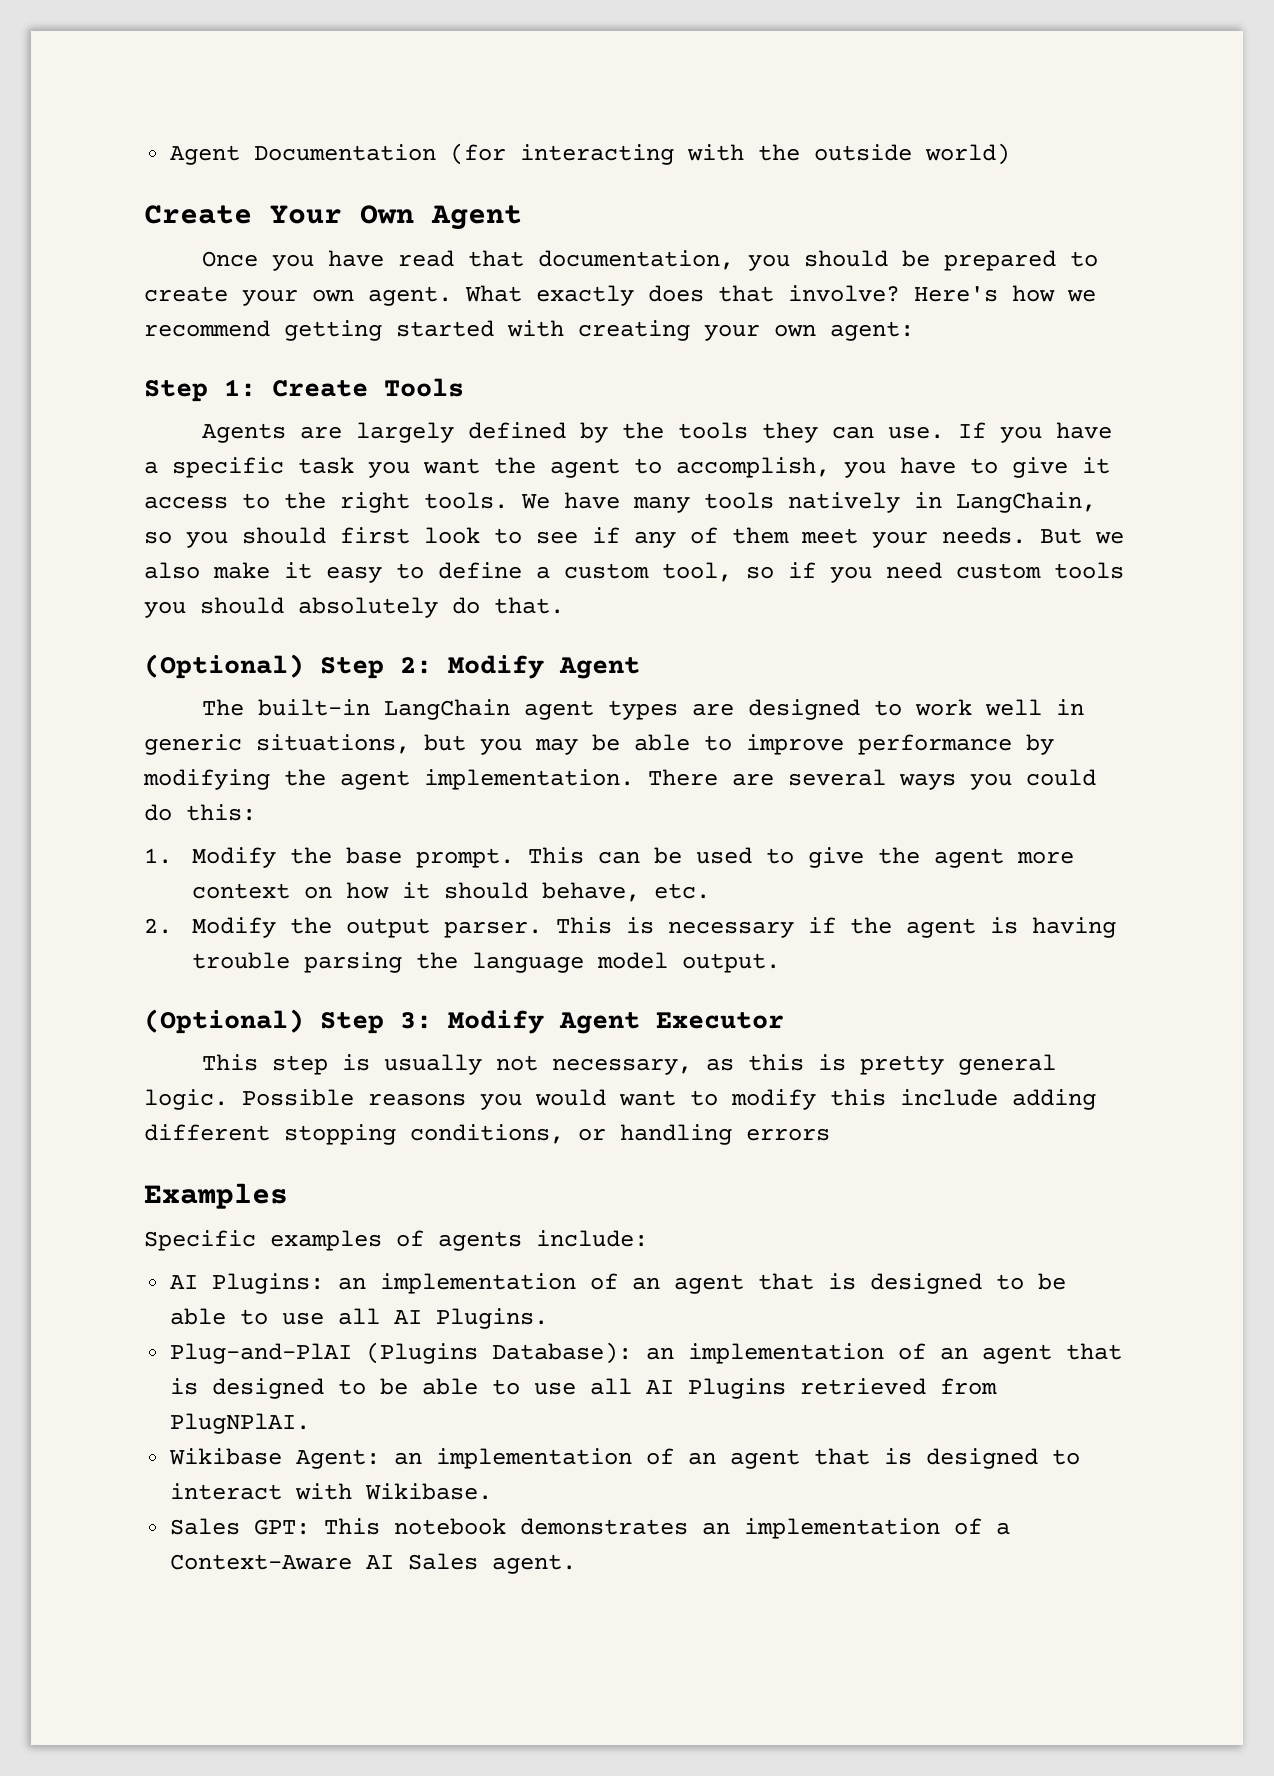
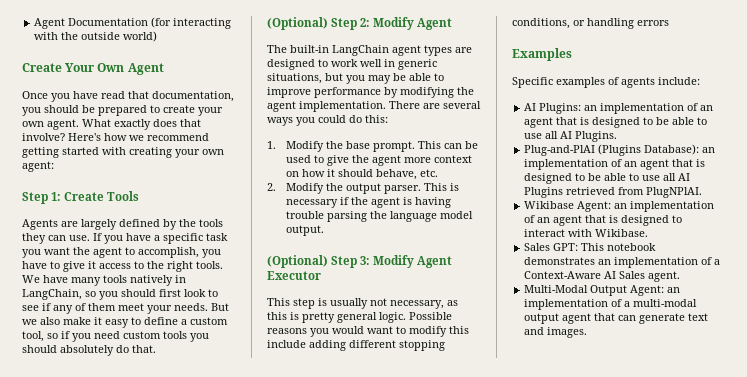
+ Multi-Modal Output Agent: an implementation of a multi-modal output agent that can generate text and images.

